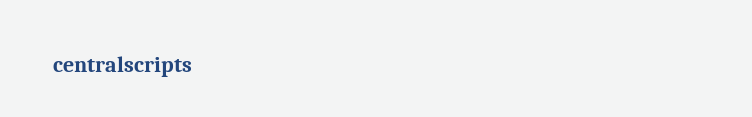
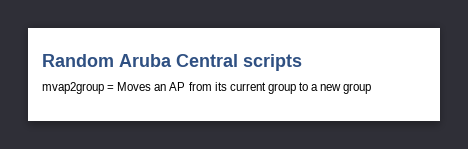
- centralscripts
+ Random Aruba Central scripts
+ mvap2group = Moves an AP from its current group to a new group

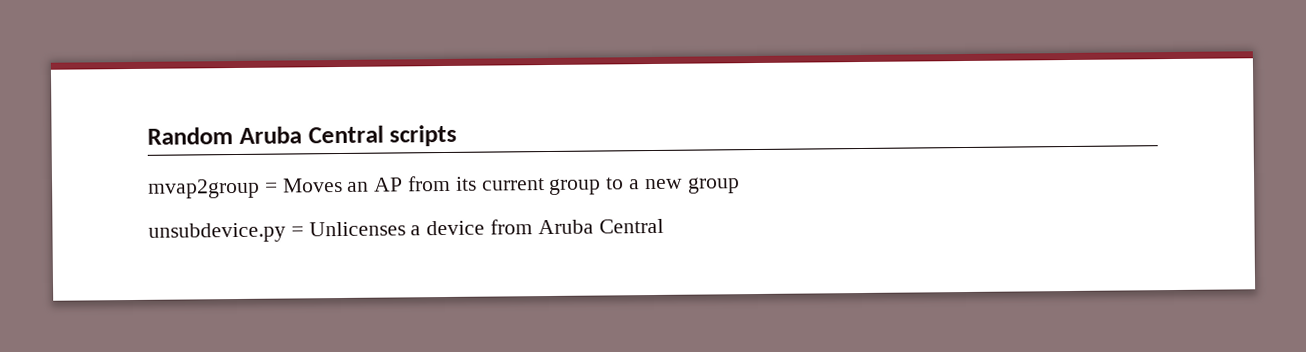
+ unsubdevice.py = Unlicenses a device from Aruba Central

